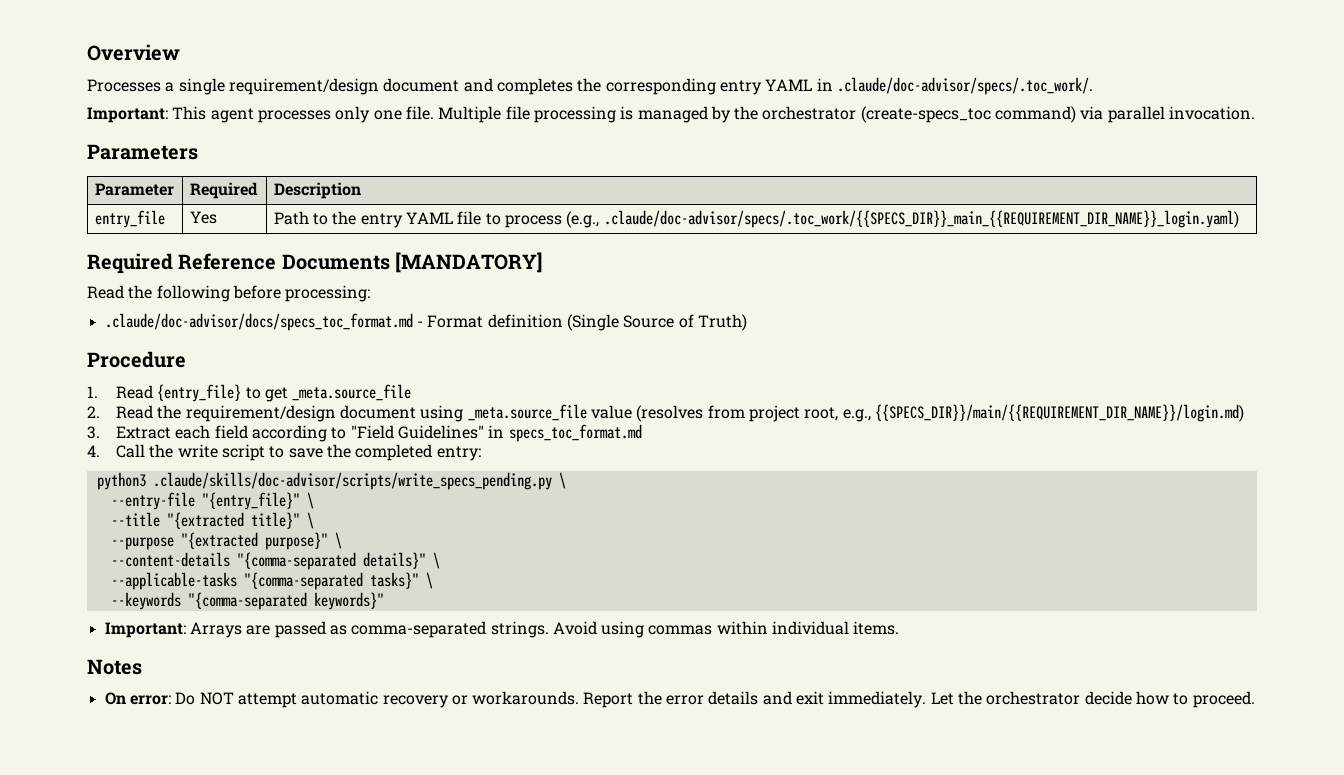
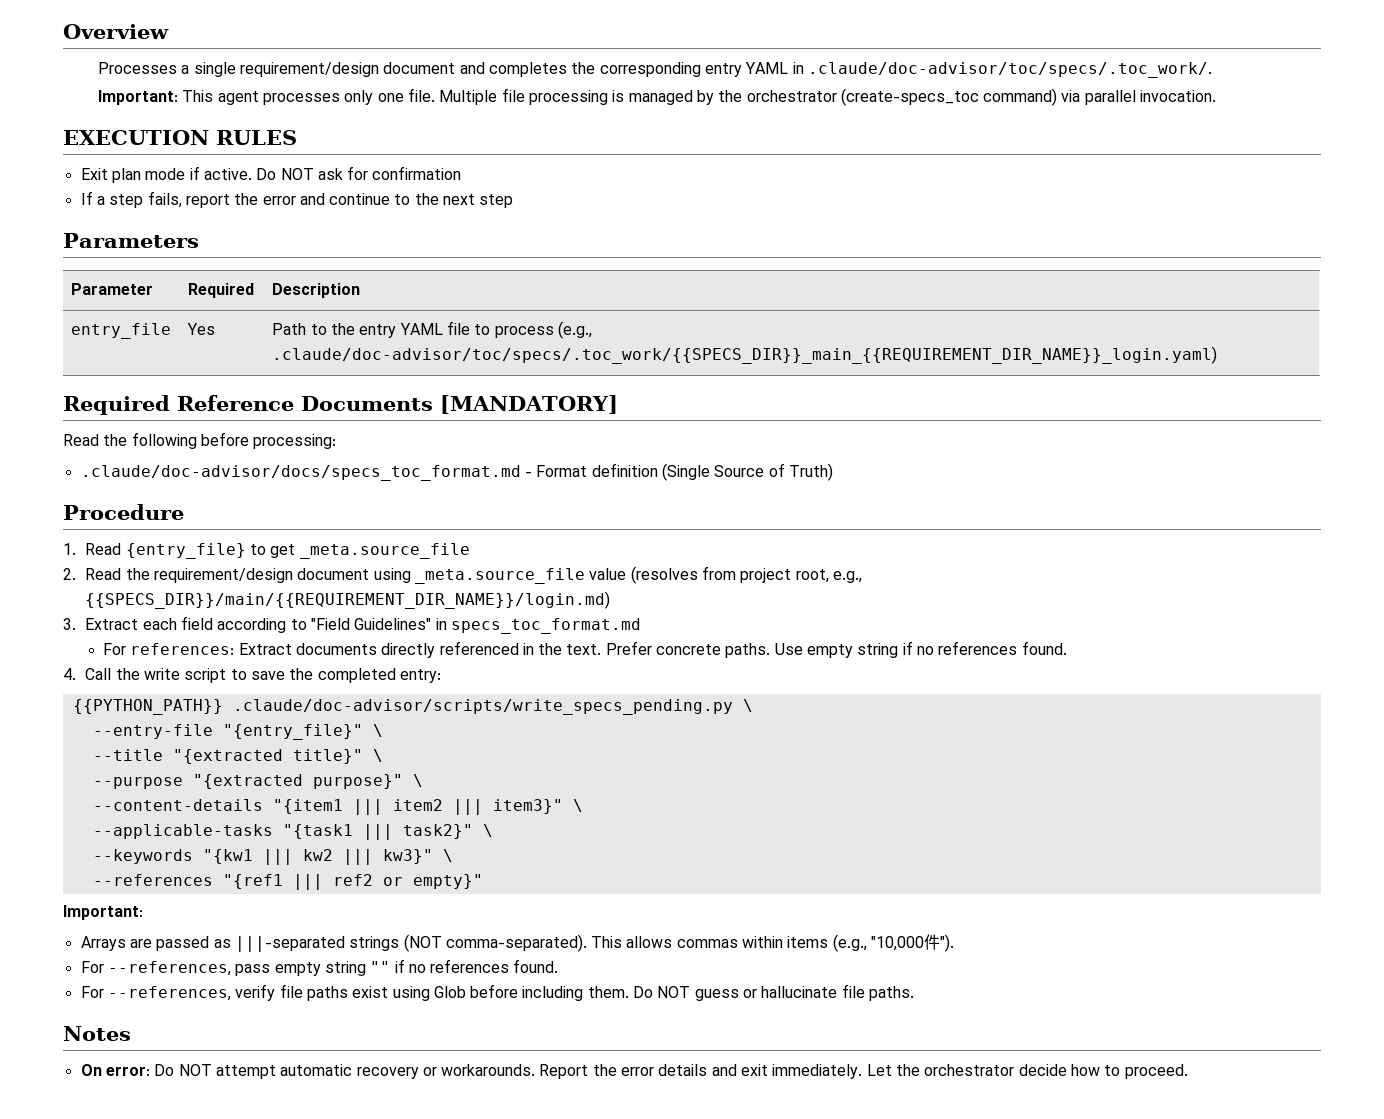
- Processes a single requirement/design document and completes the corresponding entry YAML in .claude/doc-advisor/specs/.toc_work/.
+ Processes a single requirement/design document and completes the corresponding entry YAML in .claude/doc-advisor/toc/specs/.toc_work/.
+ EXECUTION RULES
+ Exit plan mode if active. Do NOT ask for confirmation
+ If a step fails, report the error and continue to the next step
- entry_file | Yes | Path to the entry YAML file to process (e.g., .claude/doc-advisor/specs/.toc_work/{{SPECS_DIR}}_main_{{REQUIREMENT_DIR_NAME}}_login.yaml)
+ entry_file | Yes | Path to the entry YAML file to process (e.g., .claude/doc-advisor/toc/specs/.toc_work/{{SPECS_DIR}}_main_{{REQUIREMENT_DIR_NAME}}_login.yaml)
+ For references: Extract documents directly referenced in the text. Prefer concrete paths. Use empty string if no references found.
- python3 .claude/skills/doc-advisor/scripts/write_specs_pending.py \
+ {{PYTHON_PATH}} .claude/doc-advisor/scripts/write_specs_pending.py \
- --content-details "{comma-separated details}" \
+ --content-details "{item1 ||| item2 ||| item3}" \
- --applicable-tasks "{comma-separated tasks}" \
+ --applicable-tasks "{task1 ||| task2}" \
- --keywords "{comma-separated keywords}"
- Important: Arrays are passed as comma-separated strings. Avoid using commas within individual items.
+ --keywords "{kw1 ||| kw2 ||| kw3}" \
+ --references "{ref1 ||| ref2 or empty}"
+ Important:
+ Arrays are passed as |||-separated strings (NOT comma-separated). This allows commas within items (e.g., "10,000件").
+ For --references, pass empty string "" if no references found.
+ For --references, verify file paths exist using Glob before including them. Do NOT guess or hallucinate file paths.

